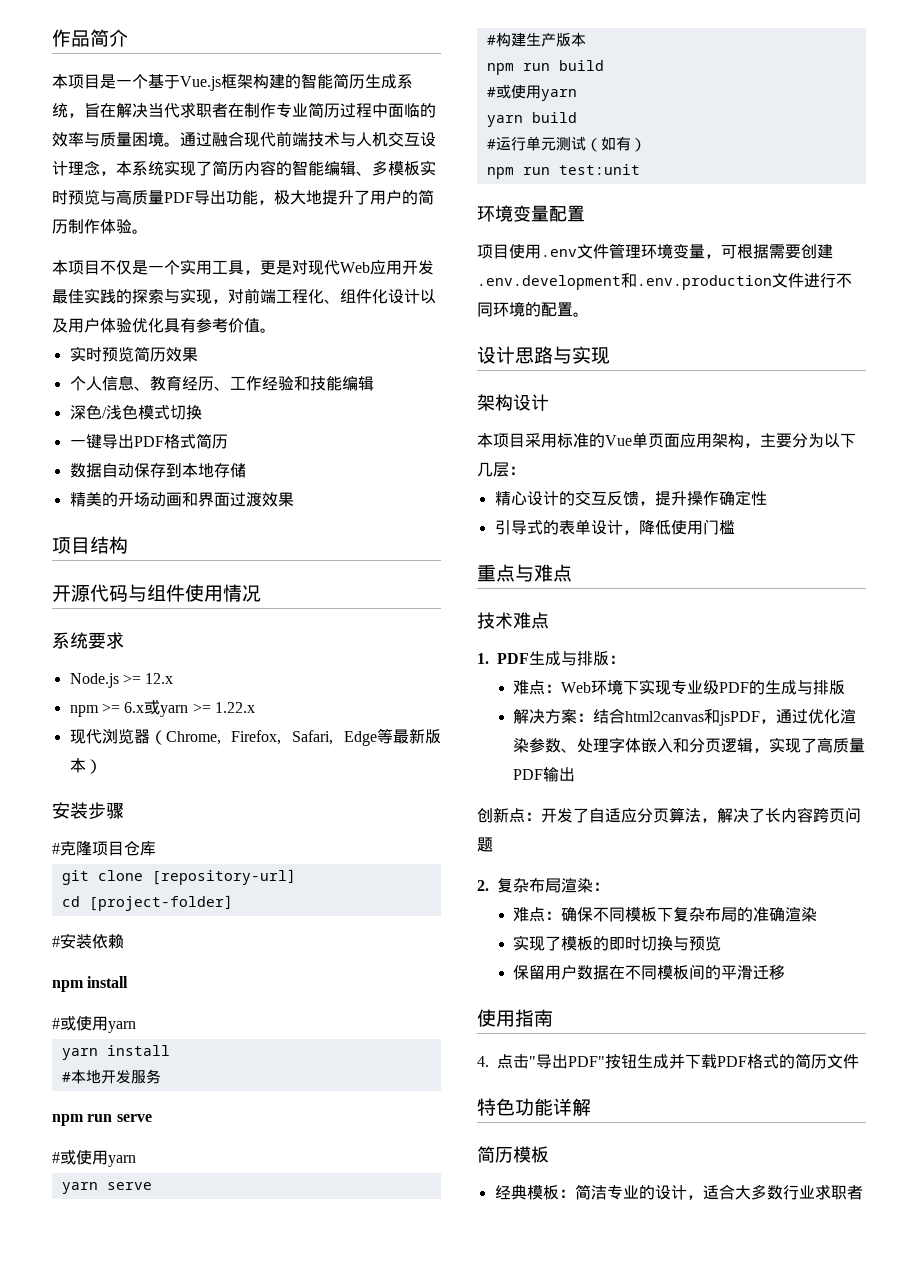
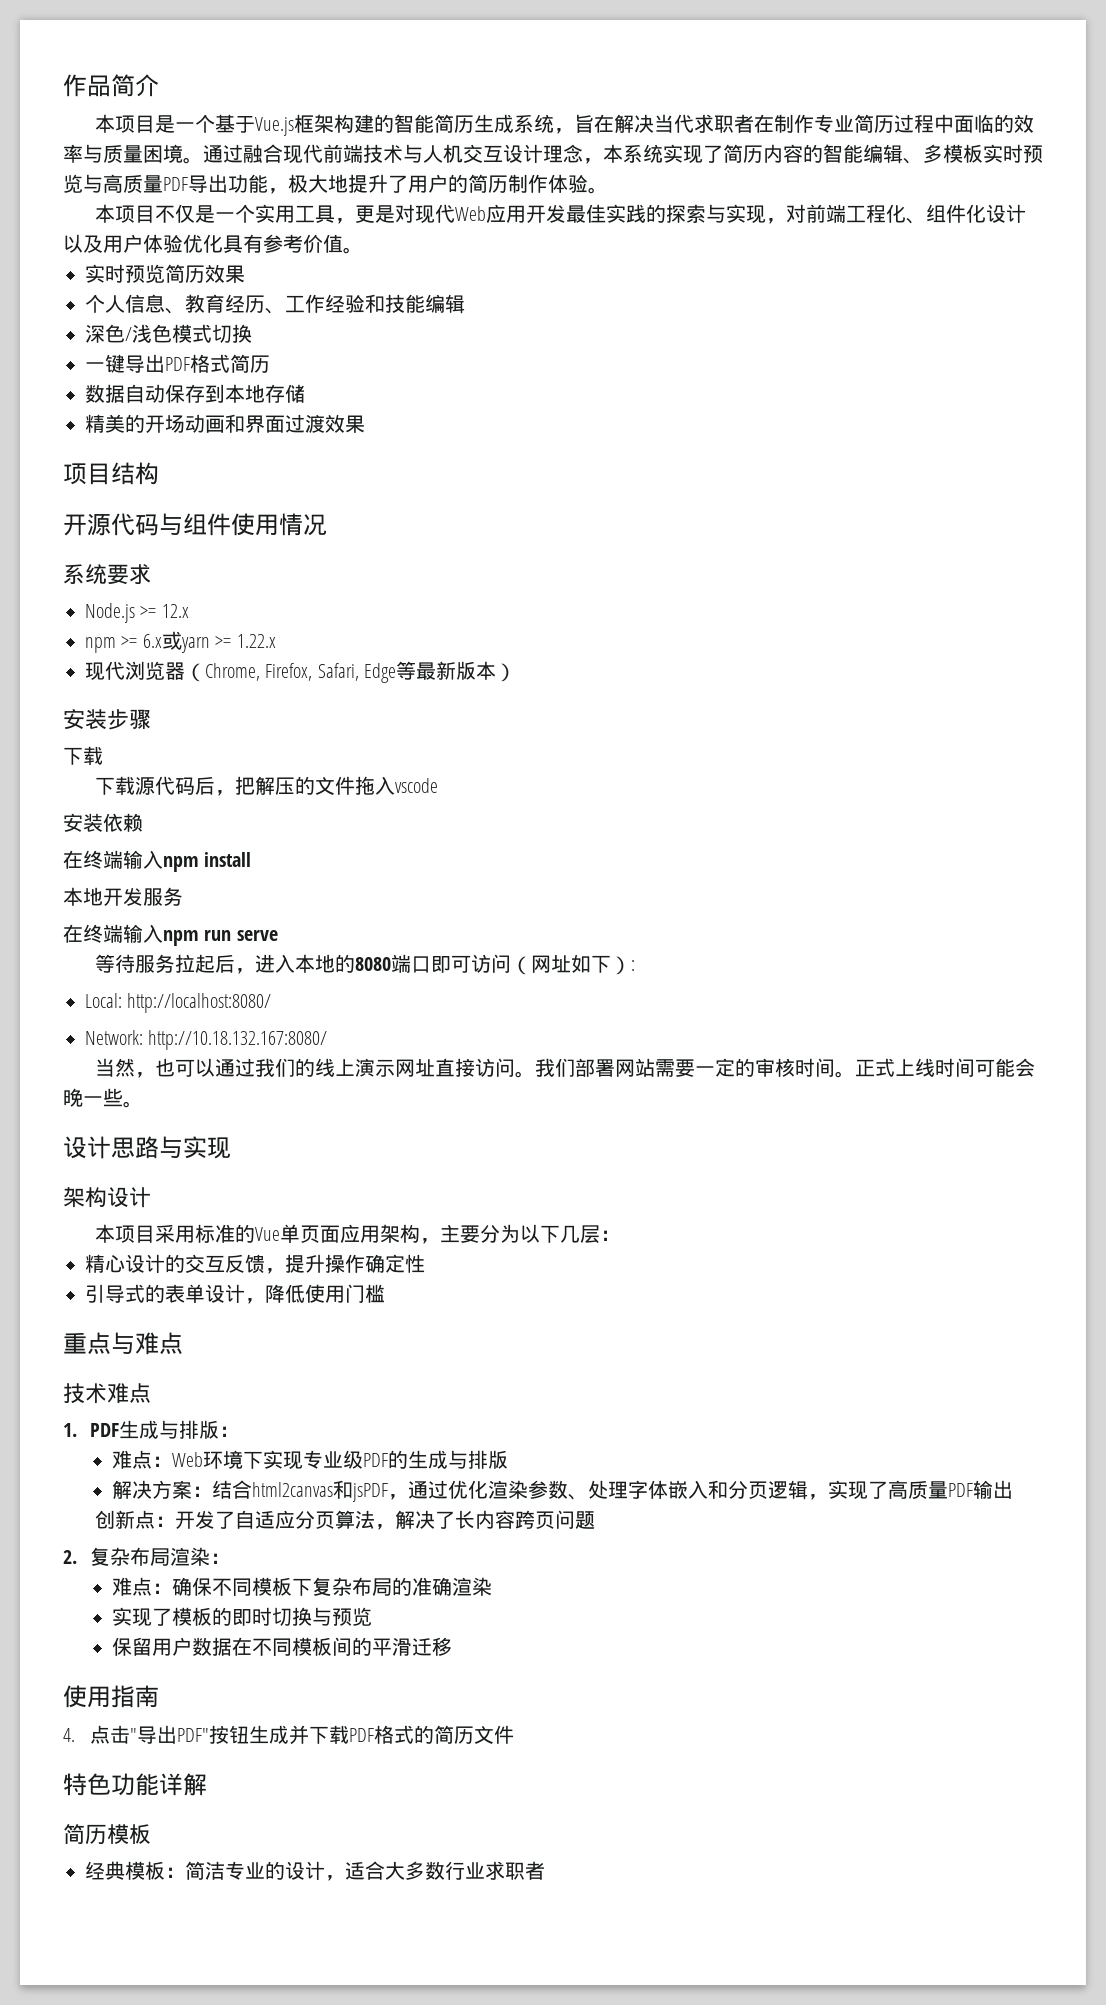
  安装步骤
- #克隆项目仓库
- git clone [repository-url]
- cd [project-folder]
- #安装依赖
+ 下载
+ 下载源代码后，把解压的文件拖入vscode
+ 安装依赖
- npm install
- #或使用yarn
- yarn install
- #本地开发服务
+ 在终端输入npm install
+ 本地开发服务
- npm run serve
- #或使用yarn
- yarn serve
- #构建生产版本
- npm run build
- #或使用yarn
- yarn build
- #运行单元测试（如有）
- npm run test:unit
- 环境变量配置
- 项目使用.env文件管理环境变量，可根据需要创建.env.development和.env.production文件进行不同环境的配置。
+ 在终端输入npm run serve
+ 等待服务拉起后，进入本地的8080端口即可访问（网址如下）:
+ Local: http://localhost:8080/
+ Network: http://10.18.132.167:8080/
+ 当然，也可以通过我们的线上演示网址直接访问。我们部署网站需要一定的审核时间。正式上线时间可能会晚一些。

